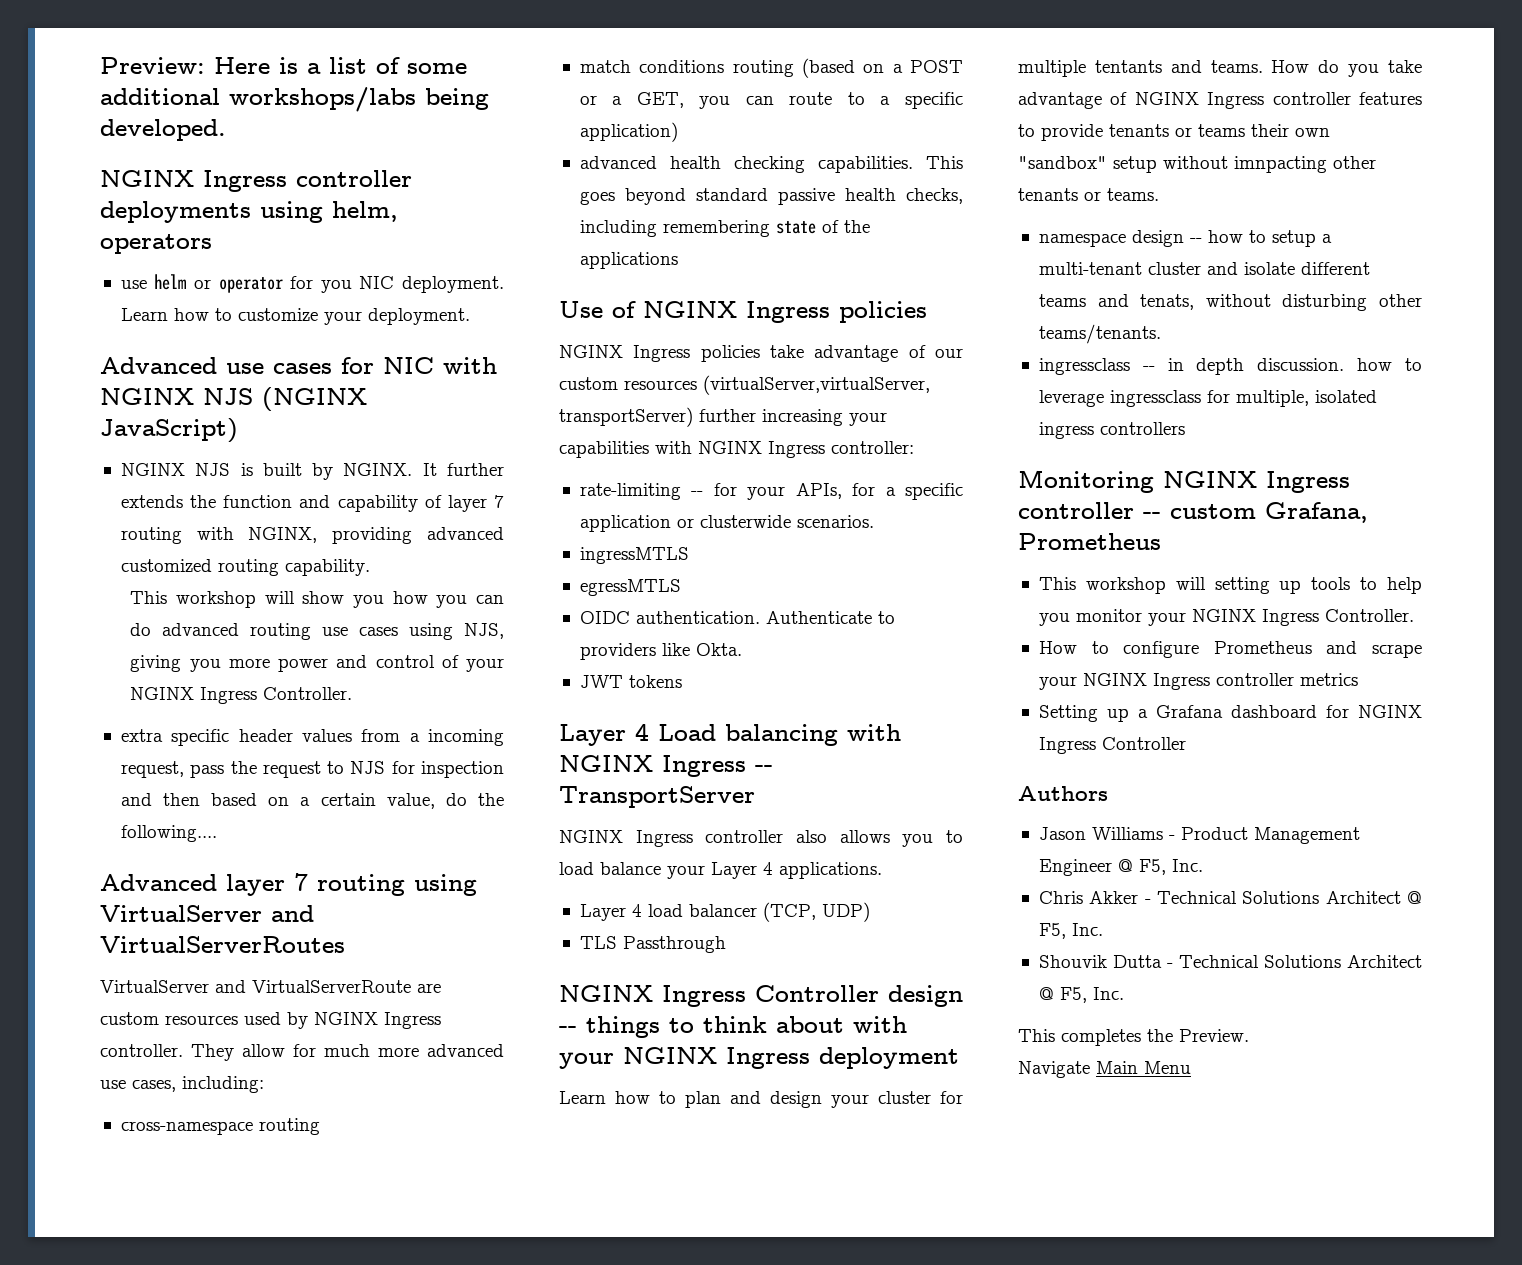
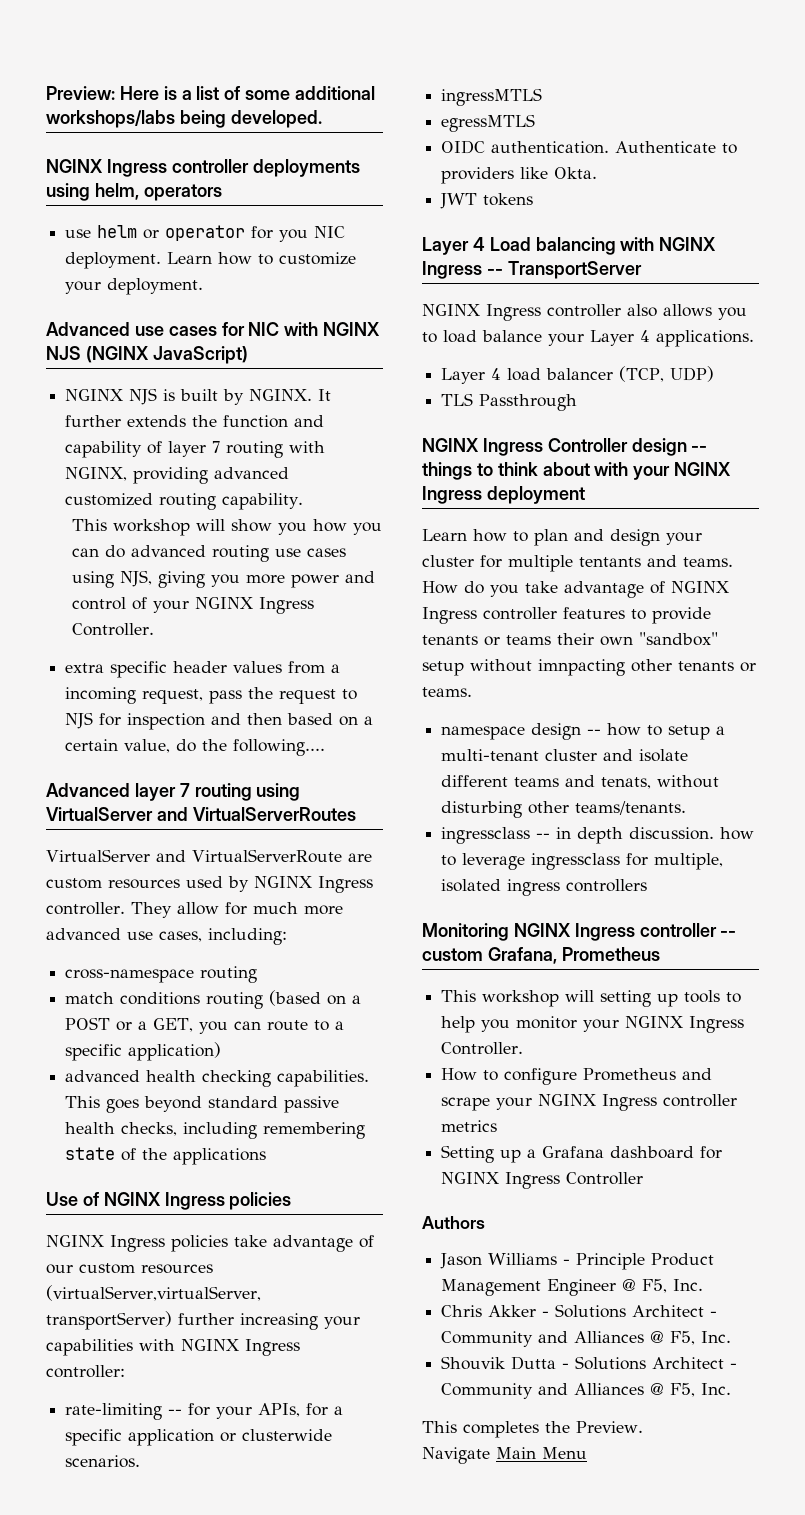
- Jason Williams - Product Management Engineer @ F5, Inc.
+ Jason Williams - Principle Product Management Engineer @ F5, Inc.
- Chris Akker - Technical Solutions Architect @ F5, Inc.
+ Chris Akker - Solutions Architect - Community and Alliances @ F5, Inc.
- Shouvik Dutta - Technical Solutions Architect @ F5, Inc.
+ Shouvik Dutta - Solutions Architect - Community and Alliances @ F5, Inc.

